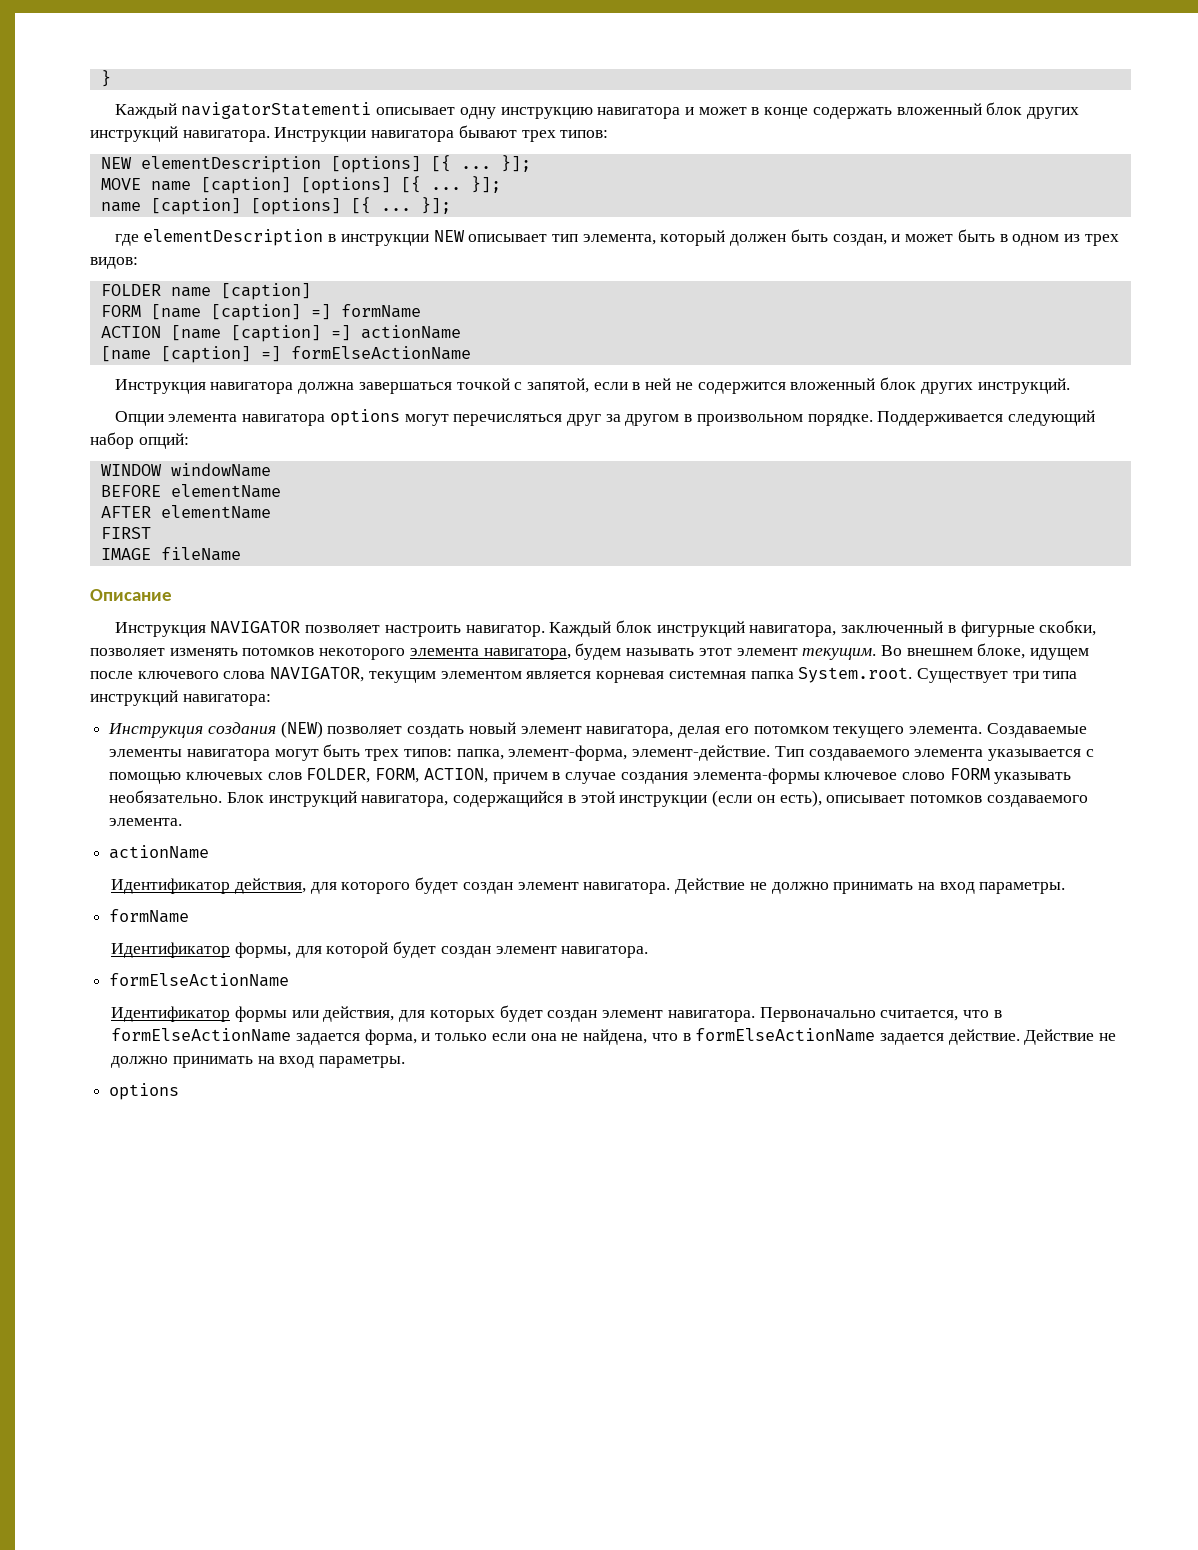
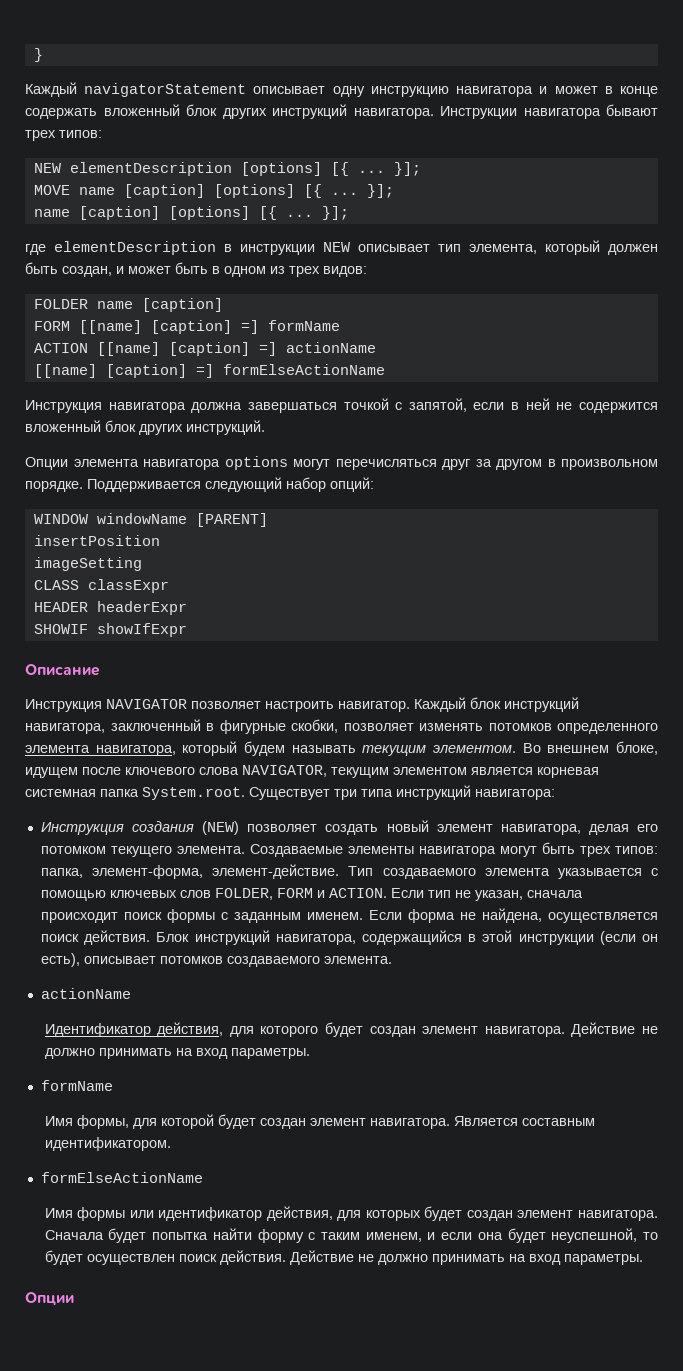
- Каждый navigatorStatementi описывает одну инструкцию навигатора и может в конце содержать вложенный блок других инструкций навигатора.
+ Каждый navigatorStatement описывает одну инструкцию навигатора и может в конце содержать вложенный блок других инструкций навигатора.
- FORM [name [caption] =] formName
+ FORM [[name] [caption] =] formName
- ACTION [name [caption] =] actionName
+ ACTION [[name] [caption] =] actionName
- [name [caption] =] formElseActionName
+ [[name] [caption] =] formElseActionName
- WINDOW windowName
- BEFORE elementName
- AFTER elementName
- FIRST
- IMAGE fileName
+ WINDOW windowName [PARENT]
+ insertPosition
+ imageSetting
+ CLASS classExpr
+ HEADER headerExpr
+ SHOWIF showIfExpr
- Каждый блок инструкций навигатора, заключенный в фигурные скобки, позволяет изменять потомков некоторого элемента навигатора, будем называть этот элемент текущим.
+ Каждый блок инструкций навигатора, заключенный в фигурные скобки, позволяет изменять потомков определенного элемента навигатора, который будем называть текущим элементом.
- Тип создаваемого элемента указывается с помощью ключевых слов FOLDER, FORM, ACTION, причем в случае создания элемента-формы ключевое слово FORM указывать необязательно.
+ Тип создаваемого элемента указывается с помощью ключевых слов FOLDER, FORM и ACTION. Если тип не указан, сначала происходит поиск формы с заданным именем. Если форма не найдена, осуществляется поиск действия.
- Идентификатор формы, для которой будет создан элемент навигатора.
+ Имя формы, для которой будет создан элемент навигатора. Является составным идентификатором.
  formElseActionName
- Идентификатор формы или действия, для которых будет создан элемент навигатора.
+ Имя формы или идентификатор действия, для которых будет создан элемент навигатора.
- Первоначально считается, что в formElseActionName задается форма, и только если она не найдена, что в formElseActionName задается действие. Действие не должно принимать на вход параметры.
- options
+ Сначала будет попытка найти форму с таким именем, и если она будет неуспешной, то будет осуществлен поиск действия. Действие не должно принимать на вход параметры.
+ Опции

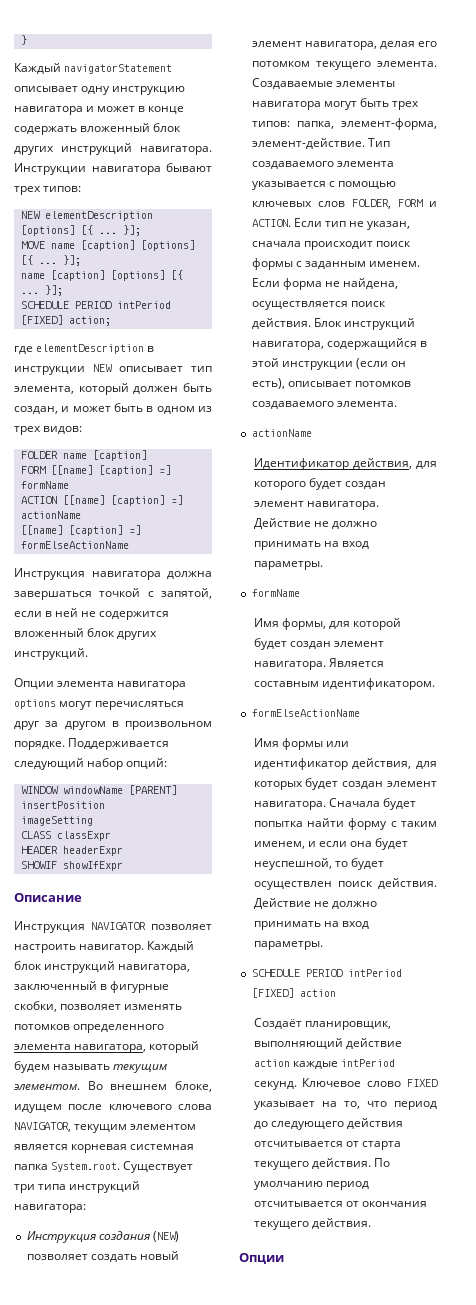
+ SCHEDULE PERIOD intPeriod [FIXED] action;
+ SCHEDULE PERIOD intPeriod [FIXED] action
+ Cоздаёт планировщик, выполняющий действие action каждые intPeriod секунд. Ключевое слово FIXED указывает на то, что период до следующего действия отсчитывается от старта текущего действия. По умолчанию период отсчитывается от окончания текущего действия.

